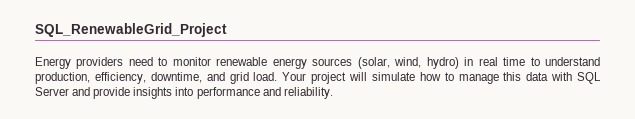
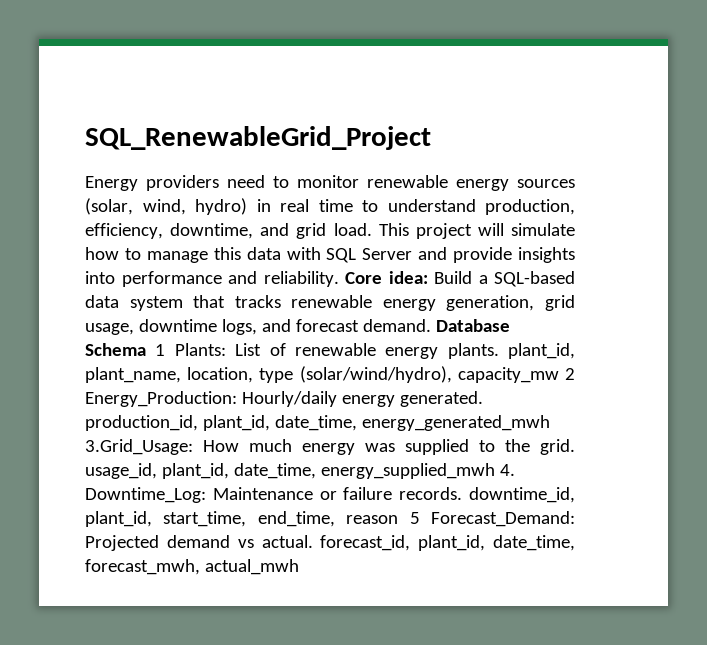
- Your project will simulate how to manage this data with SQL Server and provide insights into performance and reliability.
+ This project will simulate how to manage this data with SQL Server and provide insights into performance and reliability.
+ Core idea: Build a SQL-based data system that tracks renewable energy generation, grid usage, downtime logs, and forecast demand. Database Schema 1 Plants: List of renewable energy plants. plant_id, plant_name, location, type (solar/wind/hydro), capacity_mw 2 Energy_Production: Hourly/daily energy generated. production_id, plant_id, date_time, energy_generated_mwh 3.Grid_Usage: How much energy was supplied to the grid. usage_id, plant_id, date_time, energy_supplied_mwh 4. Downtime_Log: Maintenance or failure records. downtime_id, plant_id, start_time, end_time, reason 5 Forecast_Demand: Projected demand vs actual. forecast_id, plant_id, date_time, forecast_mwh, actual_mwh

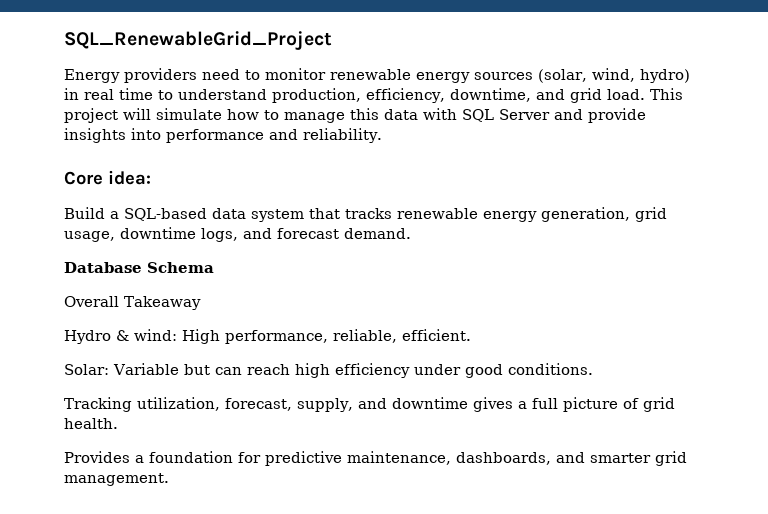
- This project will simulate how to manage this data with SQL Server and provide insights into performance and reliability. Core idea: Build a SQL-based data system that tracks renewable energy generation, grid usage, downtime logs, and forecast demand. Database Schema 1 Plants: List of renewable energy plants. plant_id, plant_name, location, type (solar/wind/hydro), capacity_mw 2 Energy_Production: Hourly/daily energy generated. production_id, plant_id, date_time, energy_generated_mwh 3.Grid_Usage: How much energy was supplied to the grid. usage_id, plant_id, date_time, energy_supplied_mwh 4. Downtime_Log: Maintenance or failure records. downtime_id, plant_id, start_time, end_time, reason 5 Forecast_Demand: Projected demand vs actual. forecast_id, plant_id, date_time, forecast_mwh, actual_mwh
+ This project will simulate how to manage this data with SQL Server and provide insights into performance and reliability.
+ Core idea:
+ Build a SQL-based data system that tracks renewable energy generation, grid usage, downtime logs, and forecast demand.
+ Database Schema
+ Overall Takeaway
+ Hydro & wind: High performance, reliable, efficient.
+ Solar: Variable but can reach high efficiency under good conditions.
+ Tracking utilization, forecast, supply, and downtime gives a full picture of grid health.
+ Provides a foundation for predictive maintenance, dashboards, and smarter grid management.

